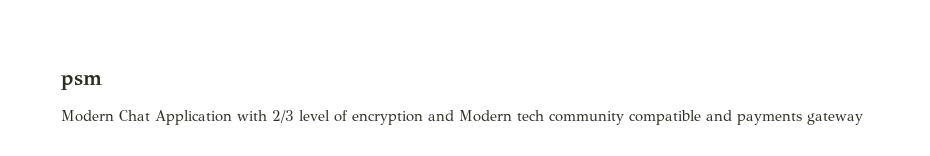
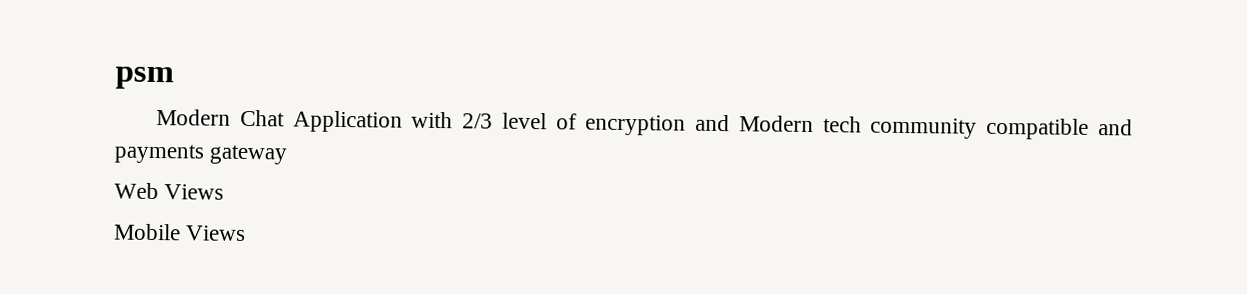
+ Web Views
+ Mobile Views

